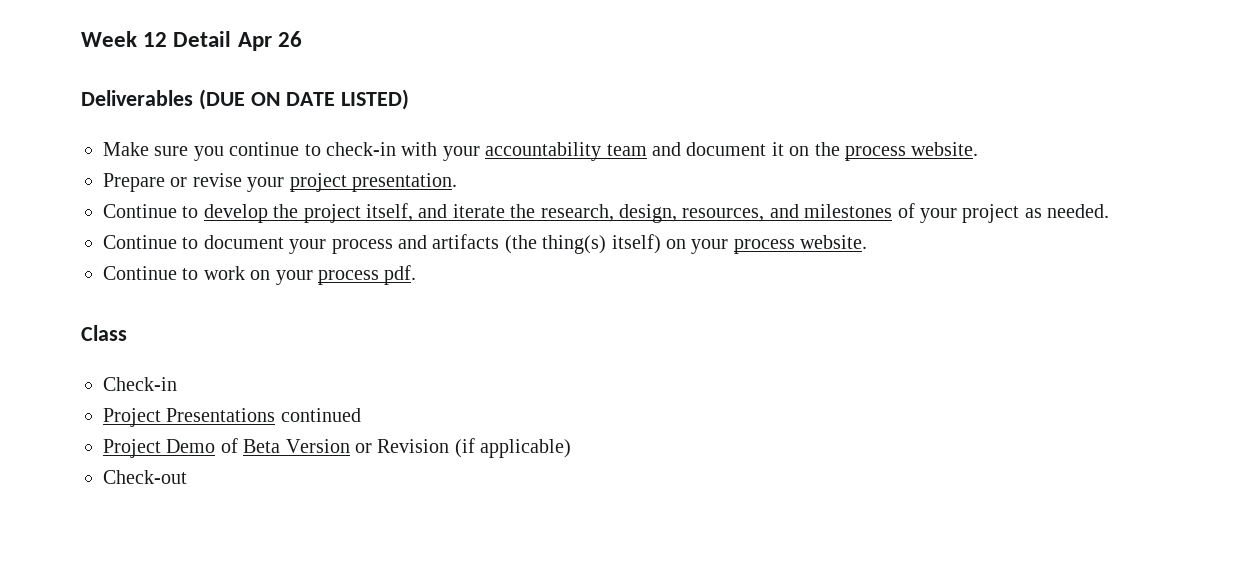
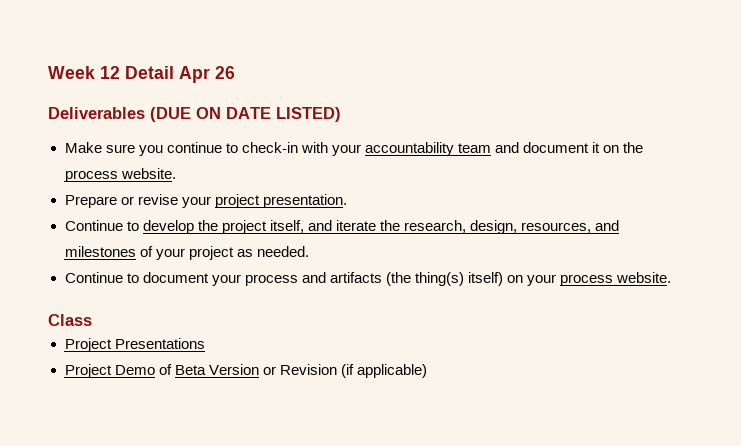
- Continue to work on your process pdf.
- Check-in
- Project Presentations continued
+ Project Presentations
- Check-out

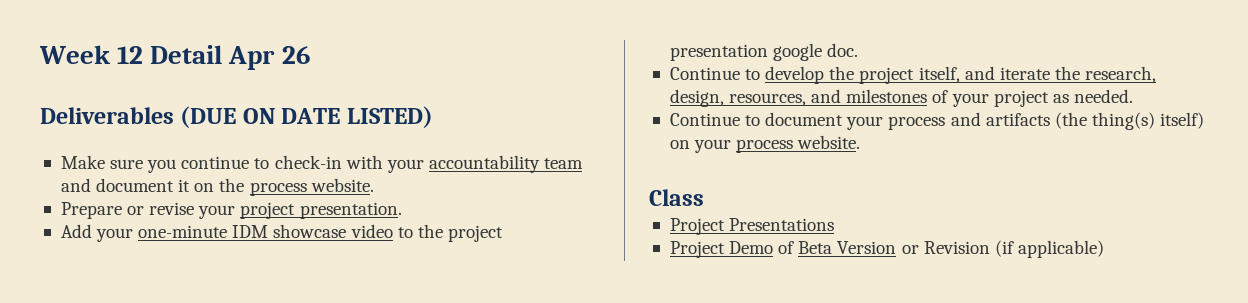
+ Add your one-minute IDM showcase video to the project presentation google doc.

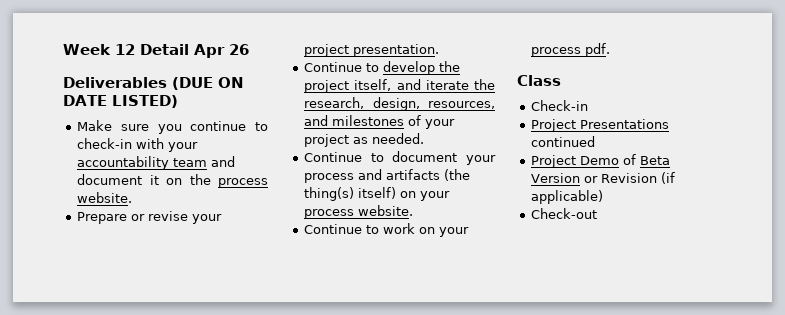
- Add your one-minute IDM showcase video to the project presentation google doc.
+ Continue to work on your process pdf.
+ Check-in
- Project Presentations
+ Project Presentations continued
+ Check-out

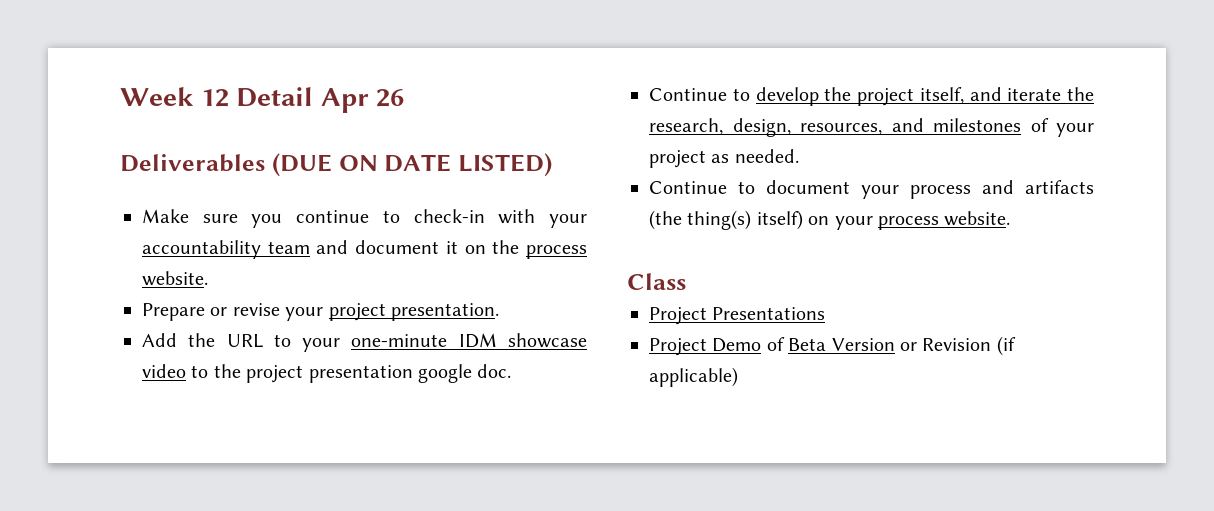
+ Add the URL to your one-minute IDM showcase video to the project presentation google doc.
- Continue to work on your process pdf.
- Check-in
- Project Presentations continued
+ Project Presentations
- Check-out

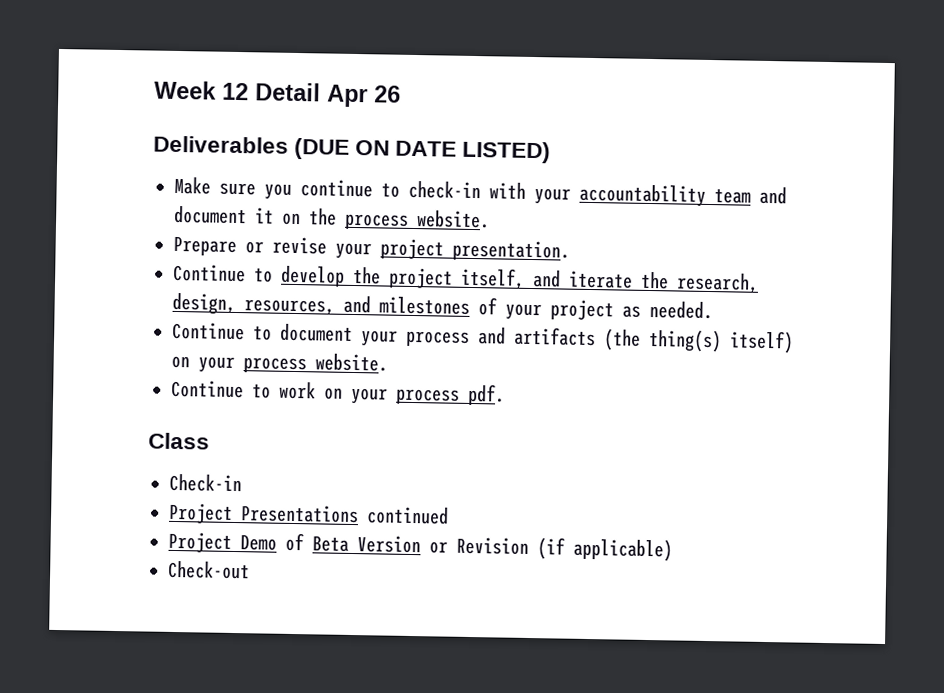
- Add the URL to your one-minute IDM showcase video to the project presentation google doc.
+ Continue to work on your process pdf.
+ Check-in
- Project Presentations
+ Project Presentations continued
+ Check-out

